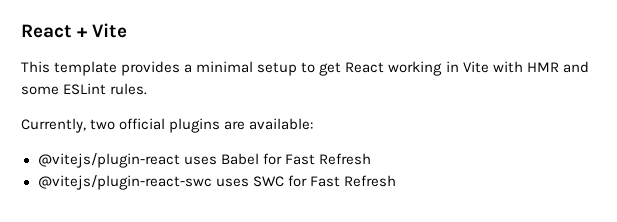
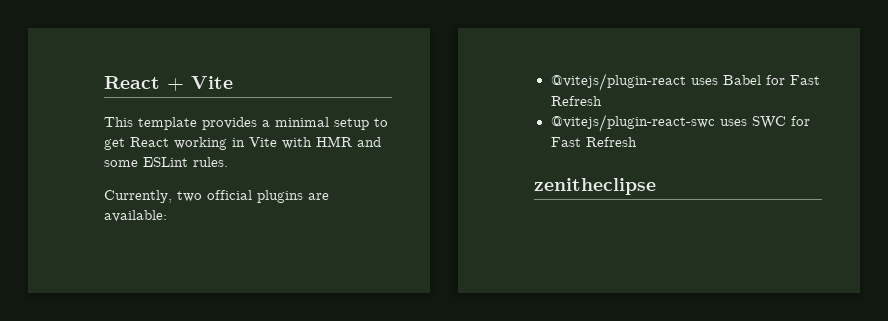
+ zenitheclipse

